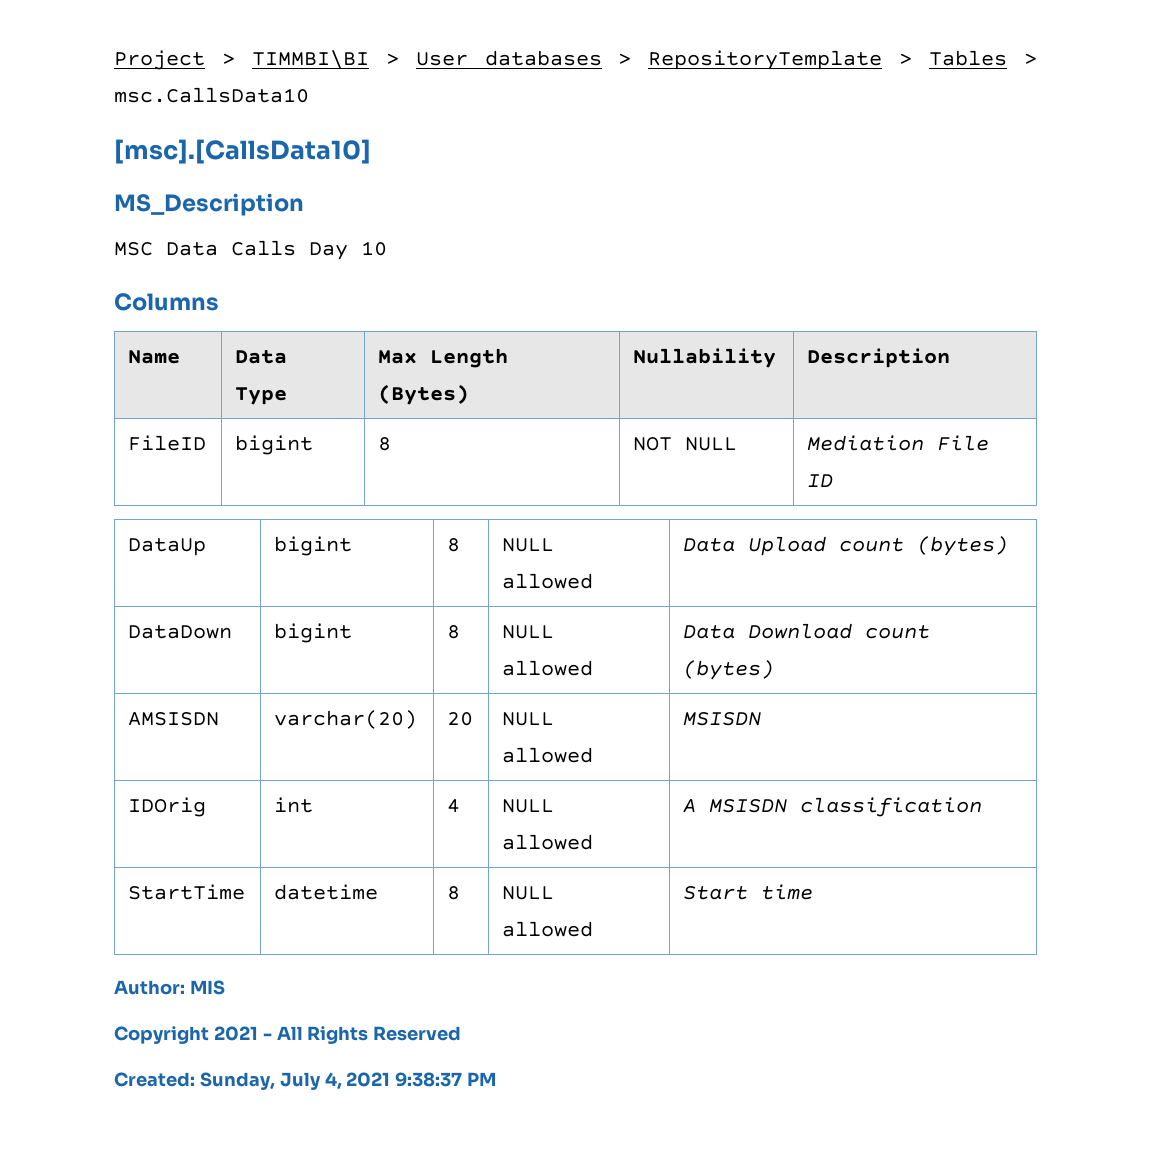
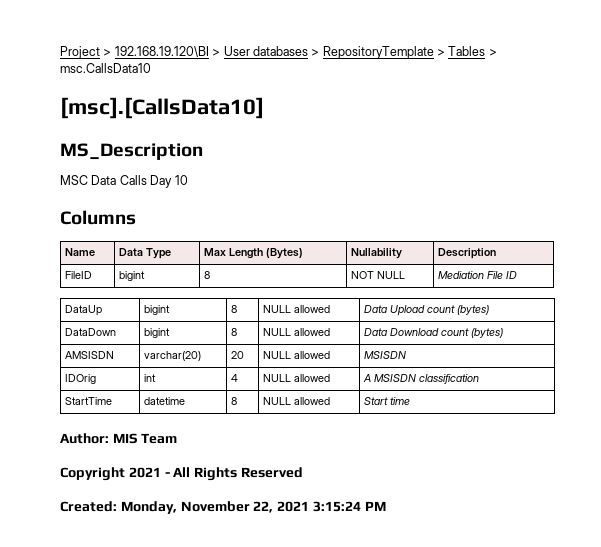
- Project > TIMMBI\BI > User databases > RepositoryTemplate > Tables > msc.CallsData10
+ Project > 192.168.19.120\BI > User databases > RepositoryTemplate > Tables > msc.CallsData10
- Author: MIS
+ Author: MIS Team
- Created: Sunday, July 4, 2021 9:38:37 PM
+ Created: Monday, November 22, 2021 3:15:24 PM

